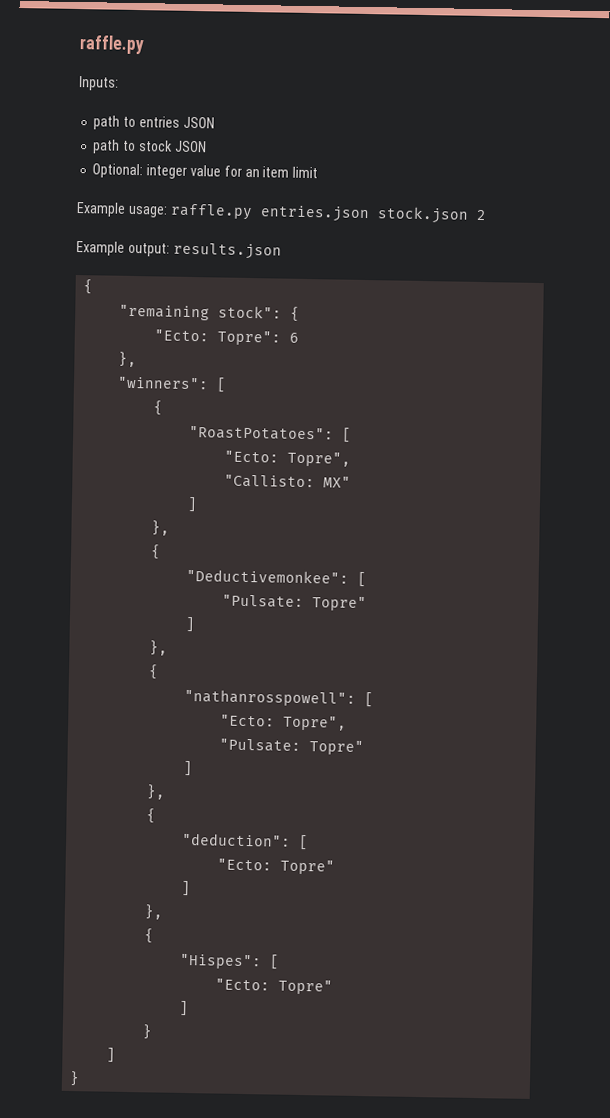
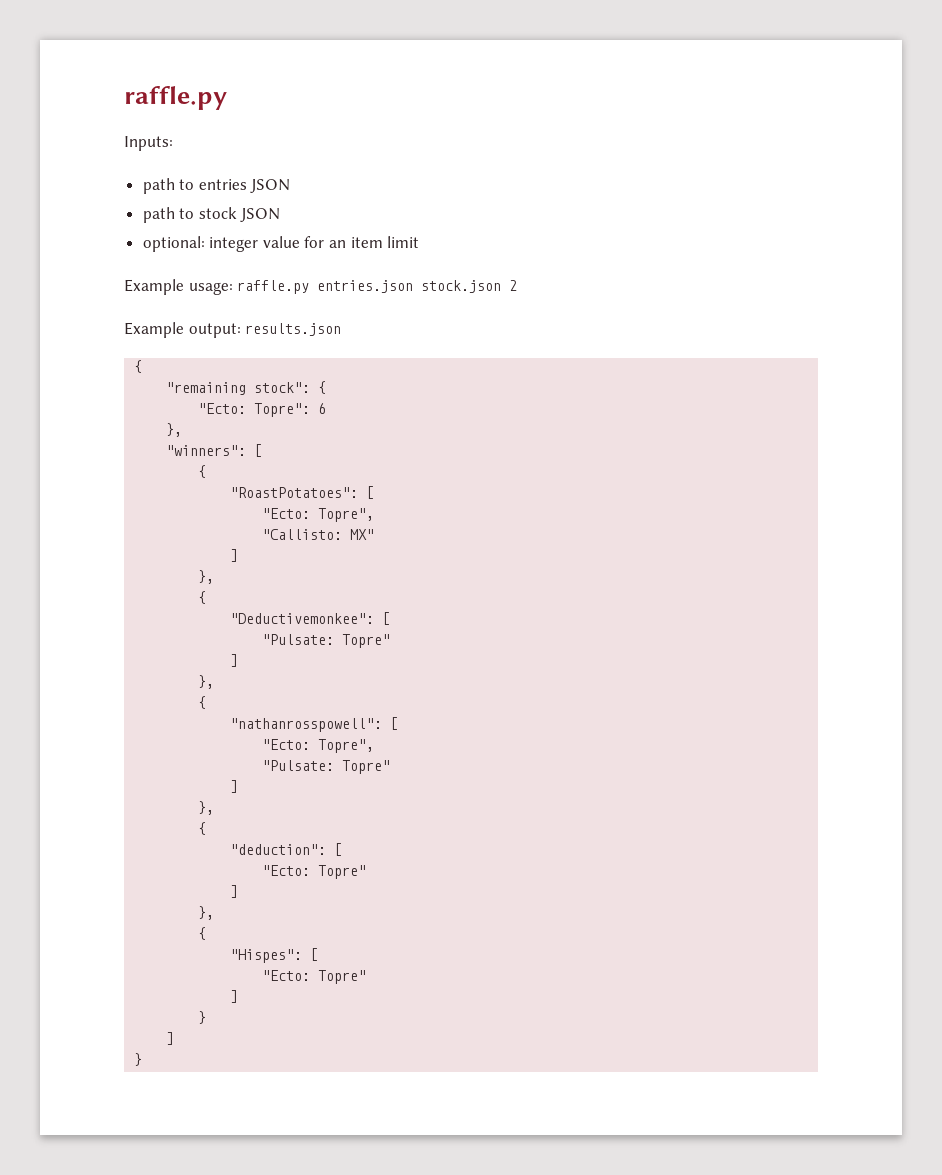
- Optional: integer value for an item limit
+ optional: integer value for an item limit

